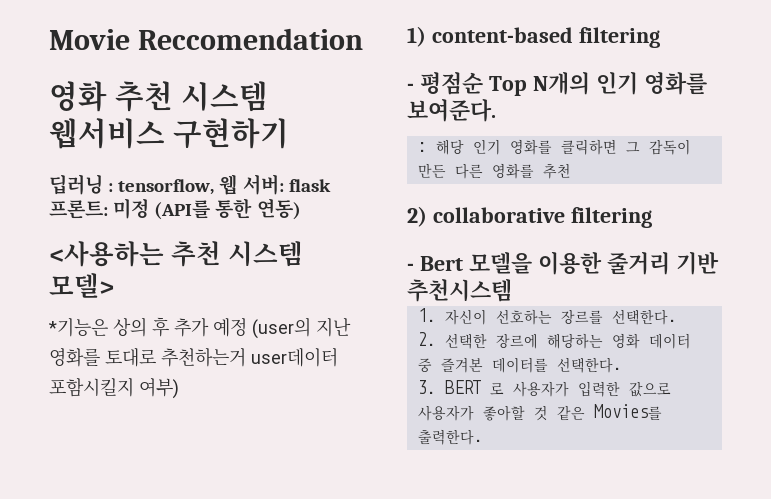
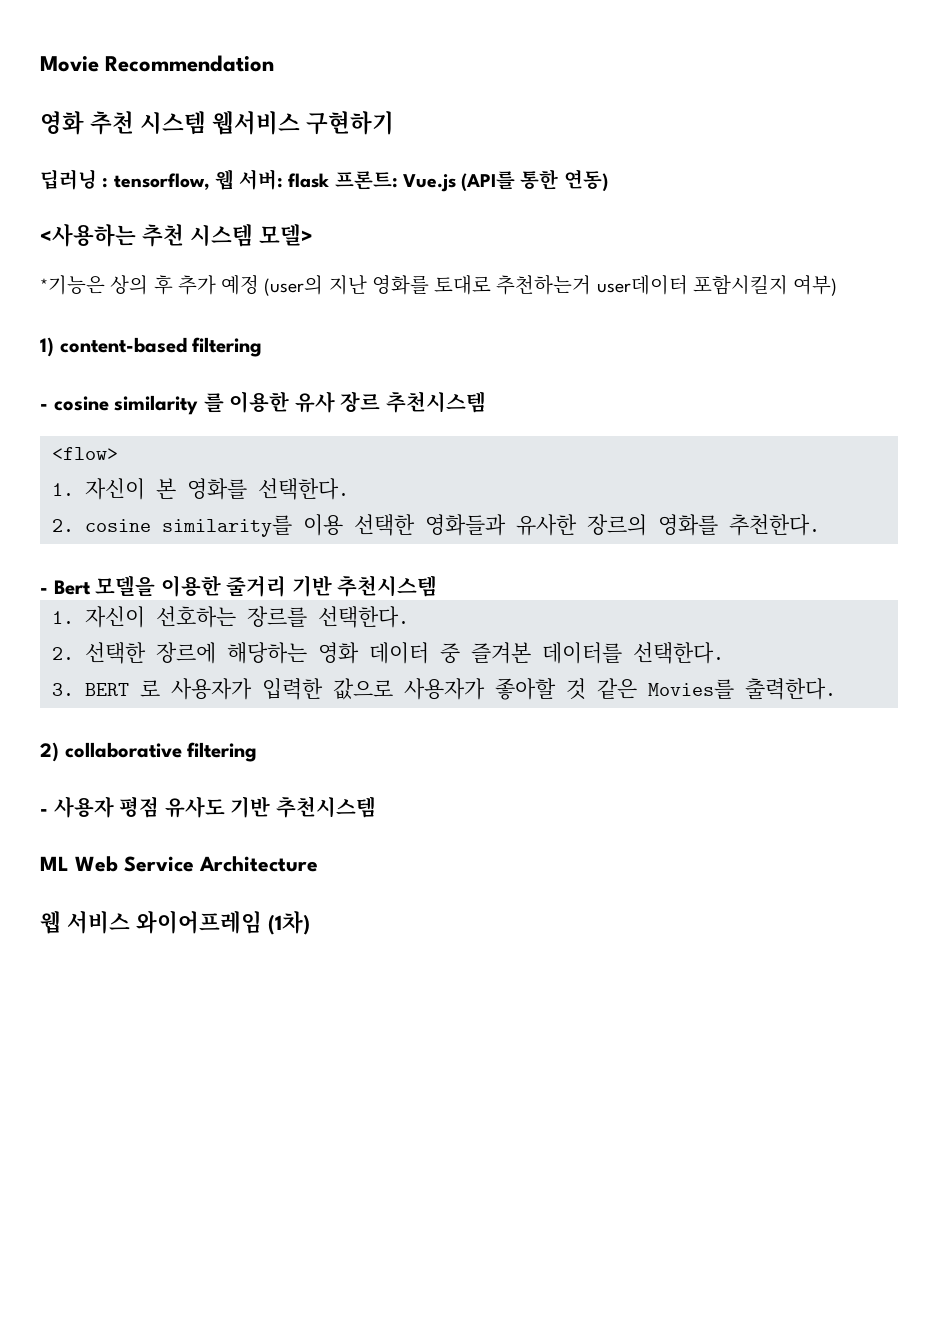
- Movie Reccomendation
+ Movie Recommendation
- 딥러닝 : tensorflow, 웹 서버: flask 프론트: 미정 (API를 통한 연동)
+ 딥러닝 : tensorflow, 웹 서버: flask 프론트: Vue.js (API를 통한 연동)
- - 평점순 Top N개의 인기 영화를 보여준다.
- : 해당 인기 영화를 클릭하면 그 감독이 만든 다른 영화를 추천
- 2) collaborative filtering
+ - cosine similarity 를 이용한 유사 장르 추천시스템
+ <flow>
+ 1. 자신이 본 영화를 선택한다.
+ 2. cosine similarity를 이용 선택한 영화들과 유사한 장르의 영화를 추천한다.
+ 2) collaborative filtering
+ - 사용자 평점 유사도 기반 추천시스템
+ ML Web Service Architecture
+ 웹 서비스 와이어프레임 (1차)

